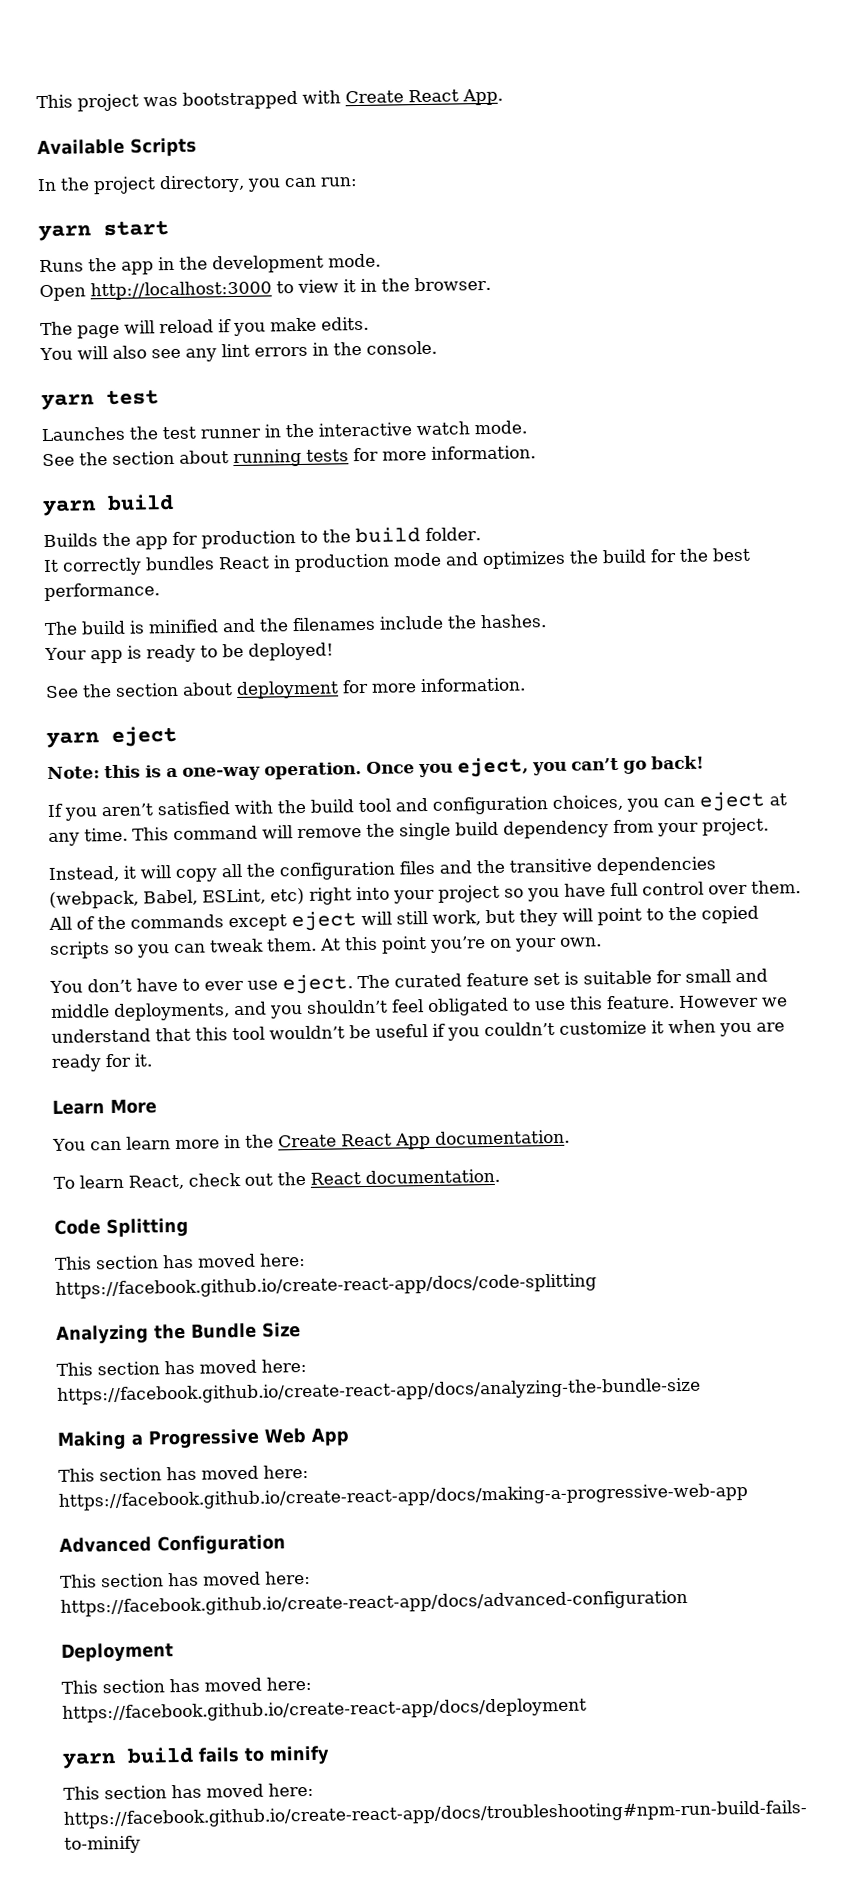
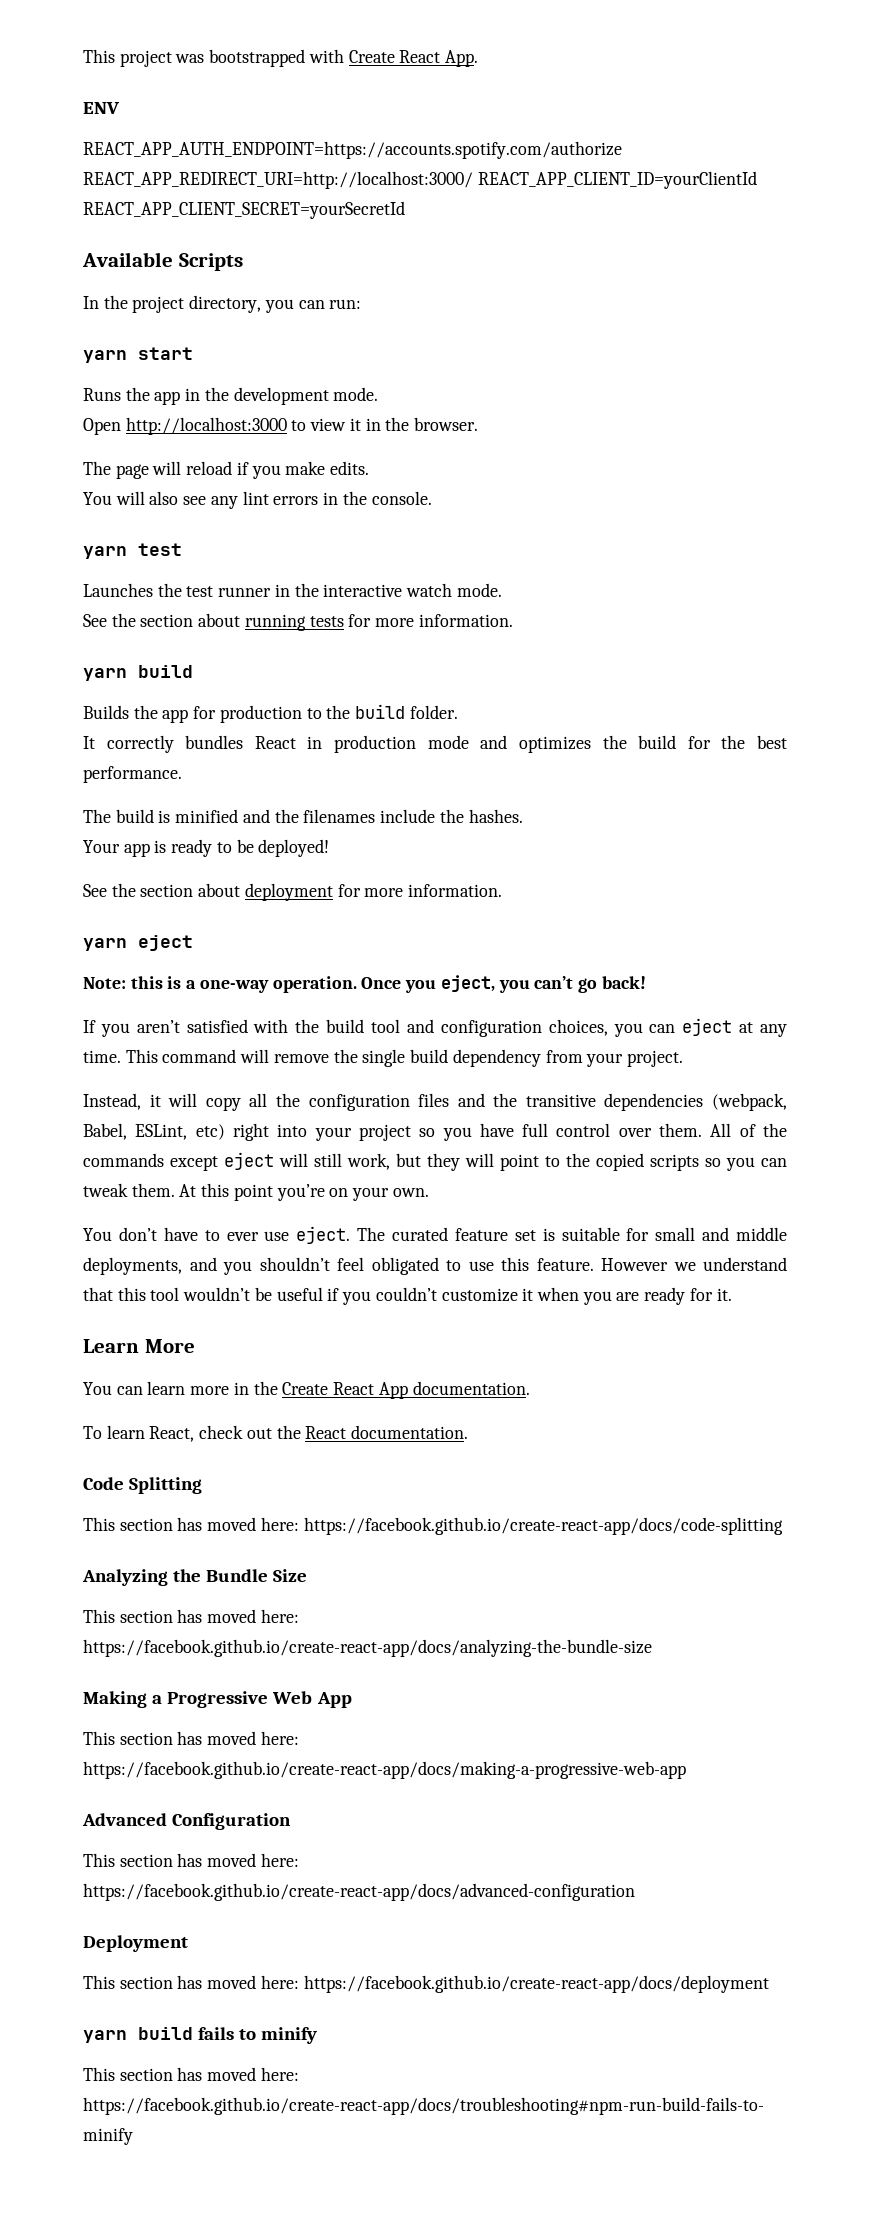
+ ENV
+ REACT_APP_AUTH_ENDPOINT=https://accounts.spotify.com/authorize REACT_APP_REDIRECT_URI=http://localhost:3000/ REACT_APP_CLIENT_ID=yourClientId REACT_APP_CLIENT_SECRET=yourSecretId

